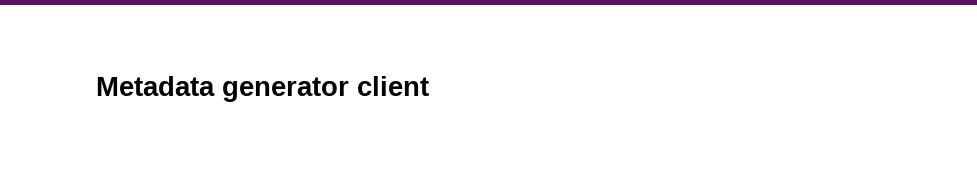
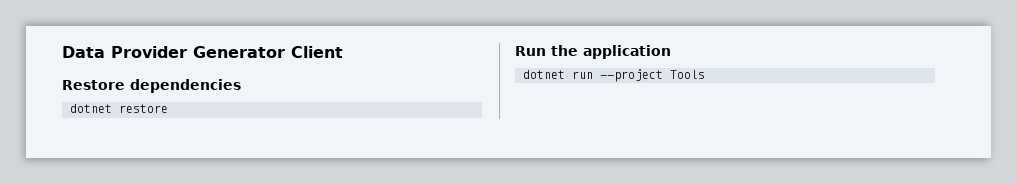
- Metadata generator client
+ Data Provider Generator Client
+ Restore dependencies
+ dotnet restore
+ Run the application
+ dotnet run --project Tools

